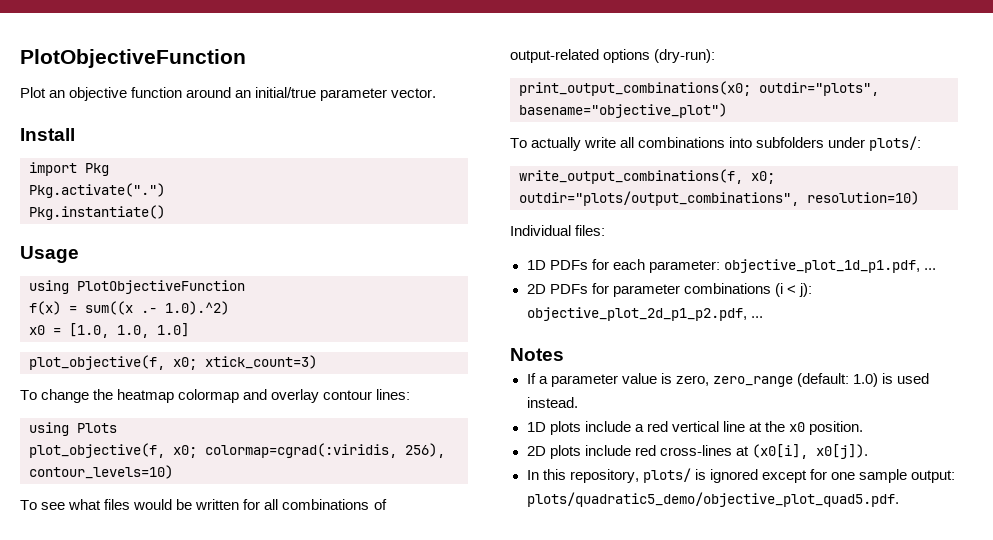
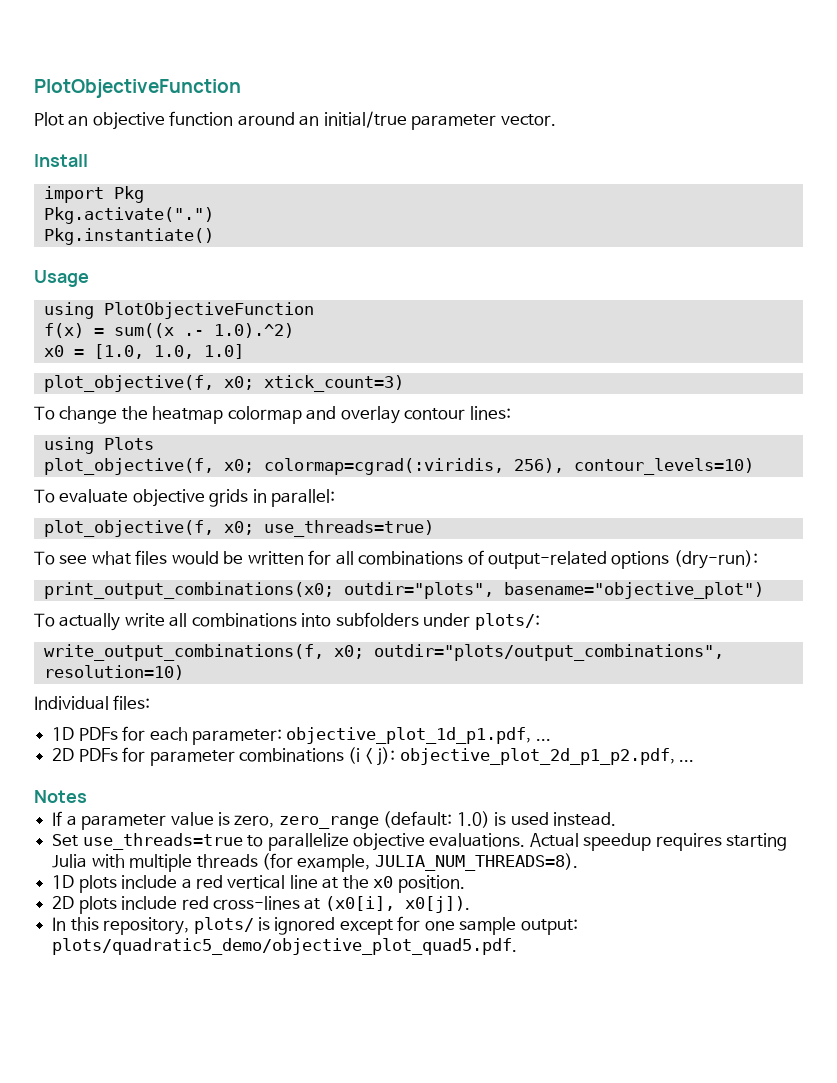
+ To evaluate objective grids in parallel:
+ plot_objective(f, x0; use_threads=true)
+ Set use_threads=true to parallelize objective evaluations. Actual speedup requires starting Julia with multiple threads (for example, JULIA_NUM_THREADS=8).

